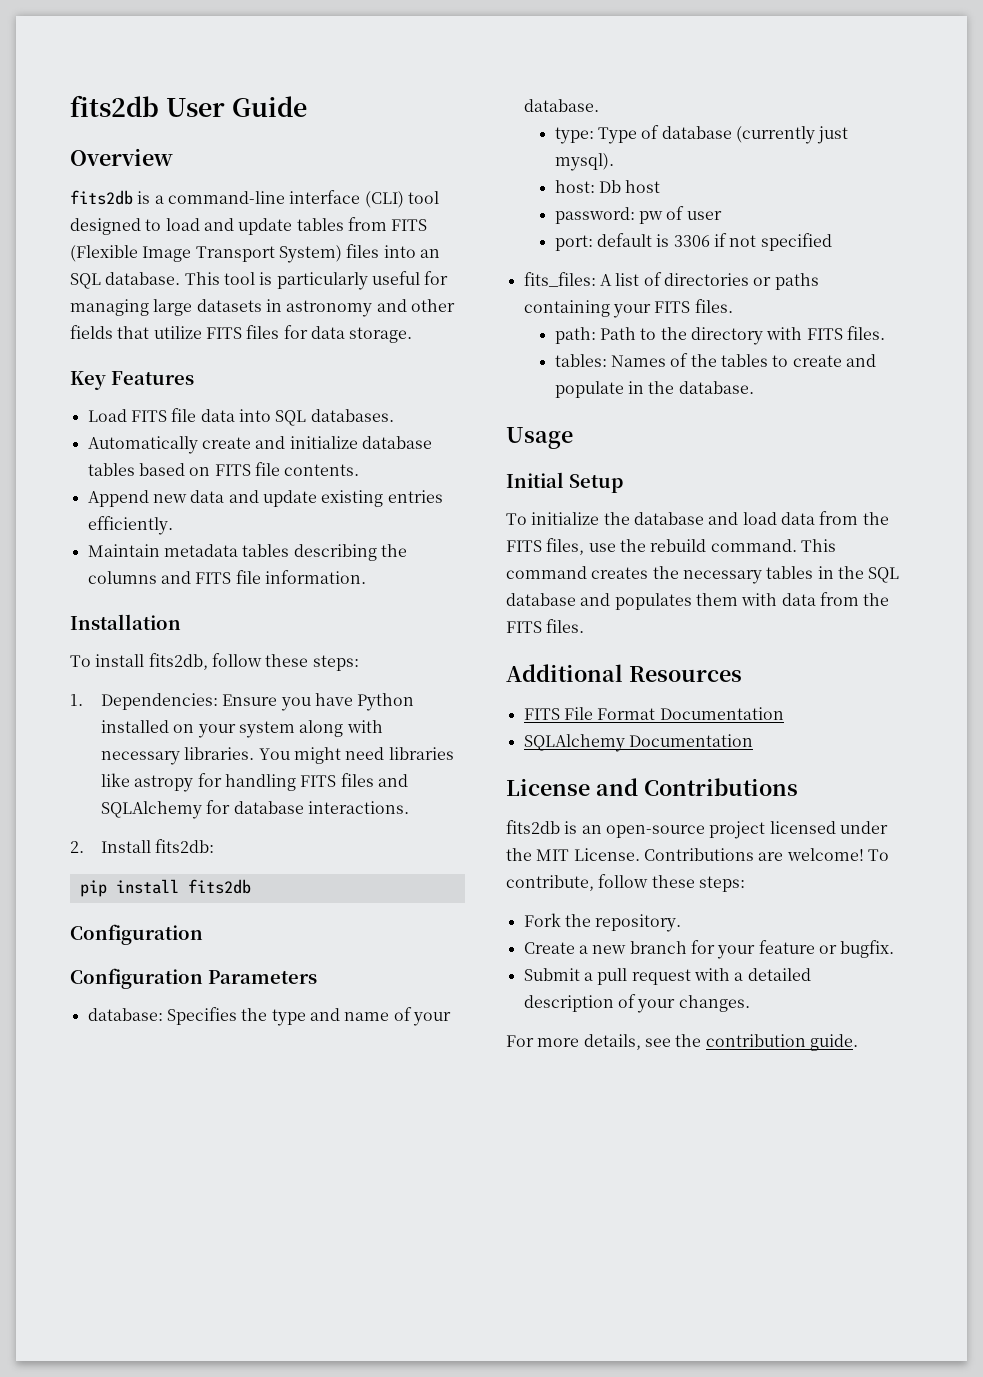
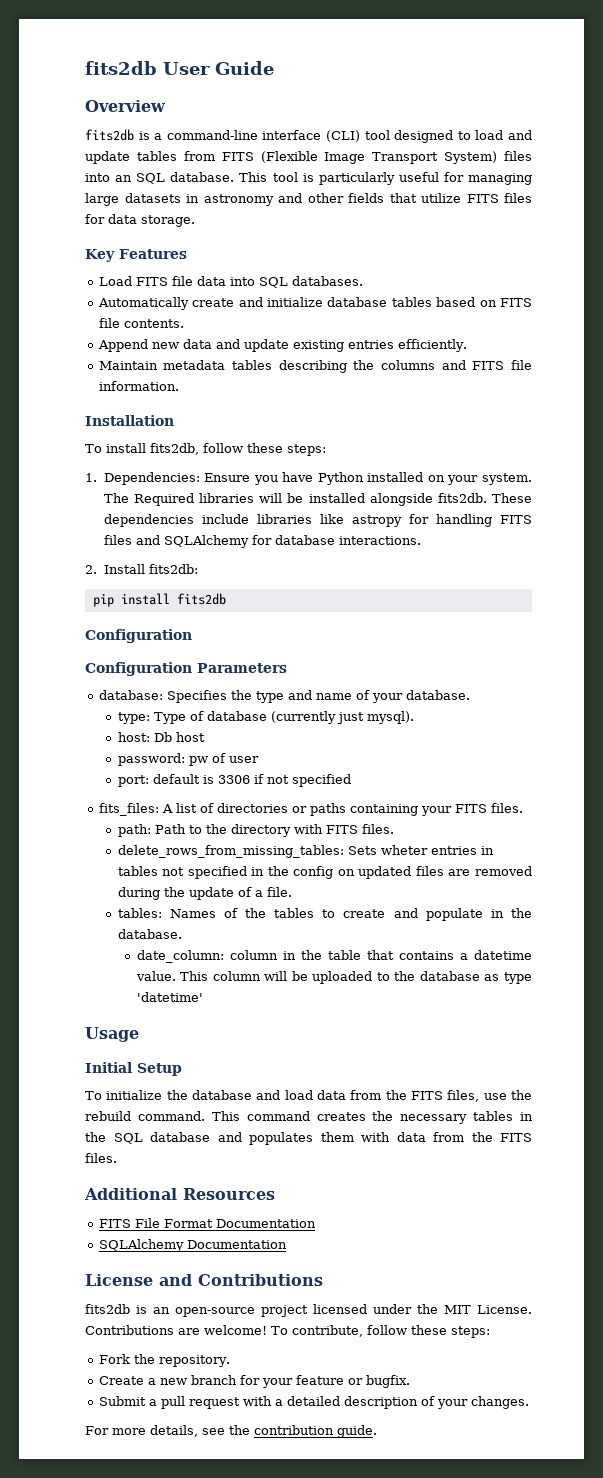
- 1. Dependencies: Ensure you have Python installed on your system along with necessary libraries. You might need libraries like astropy for handling FITS files and SQLAlchemy for database interactions.
+ 1. Dependencies: Ensure you have Python installed on your system. The Required libraries will be installed alongside fits2db. These dependencies include libraries like astropy for handling FITS files and SQLAlchemy for database interactions.
+ delete_rows_from_missing_tables: Sets wheter entries in tables not specified in the config on updated files are removed during the update of a file.
+ date_column: column in the table that contains a datetime value. This column will be uploaded to the database as type 'datetime'

